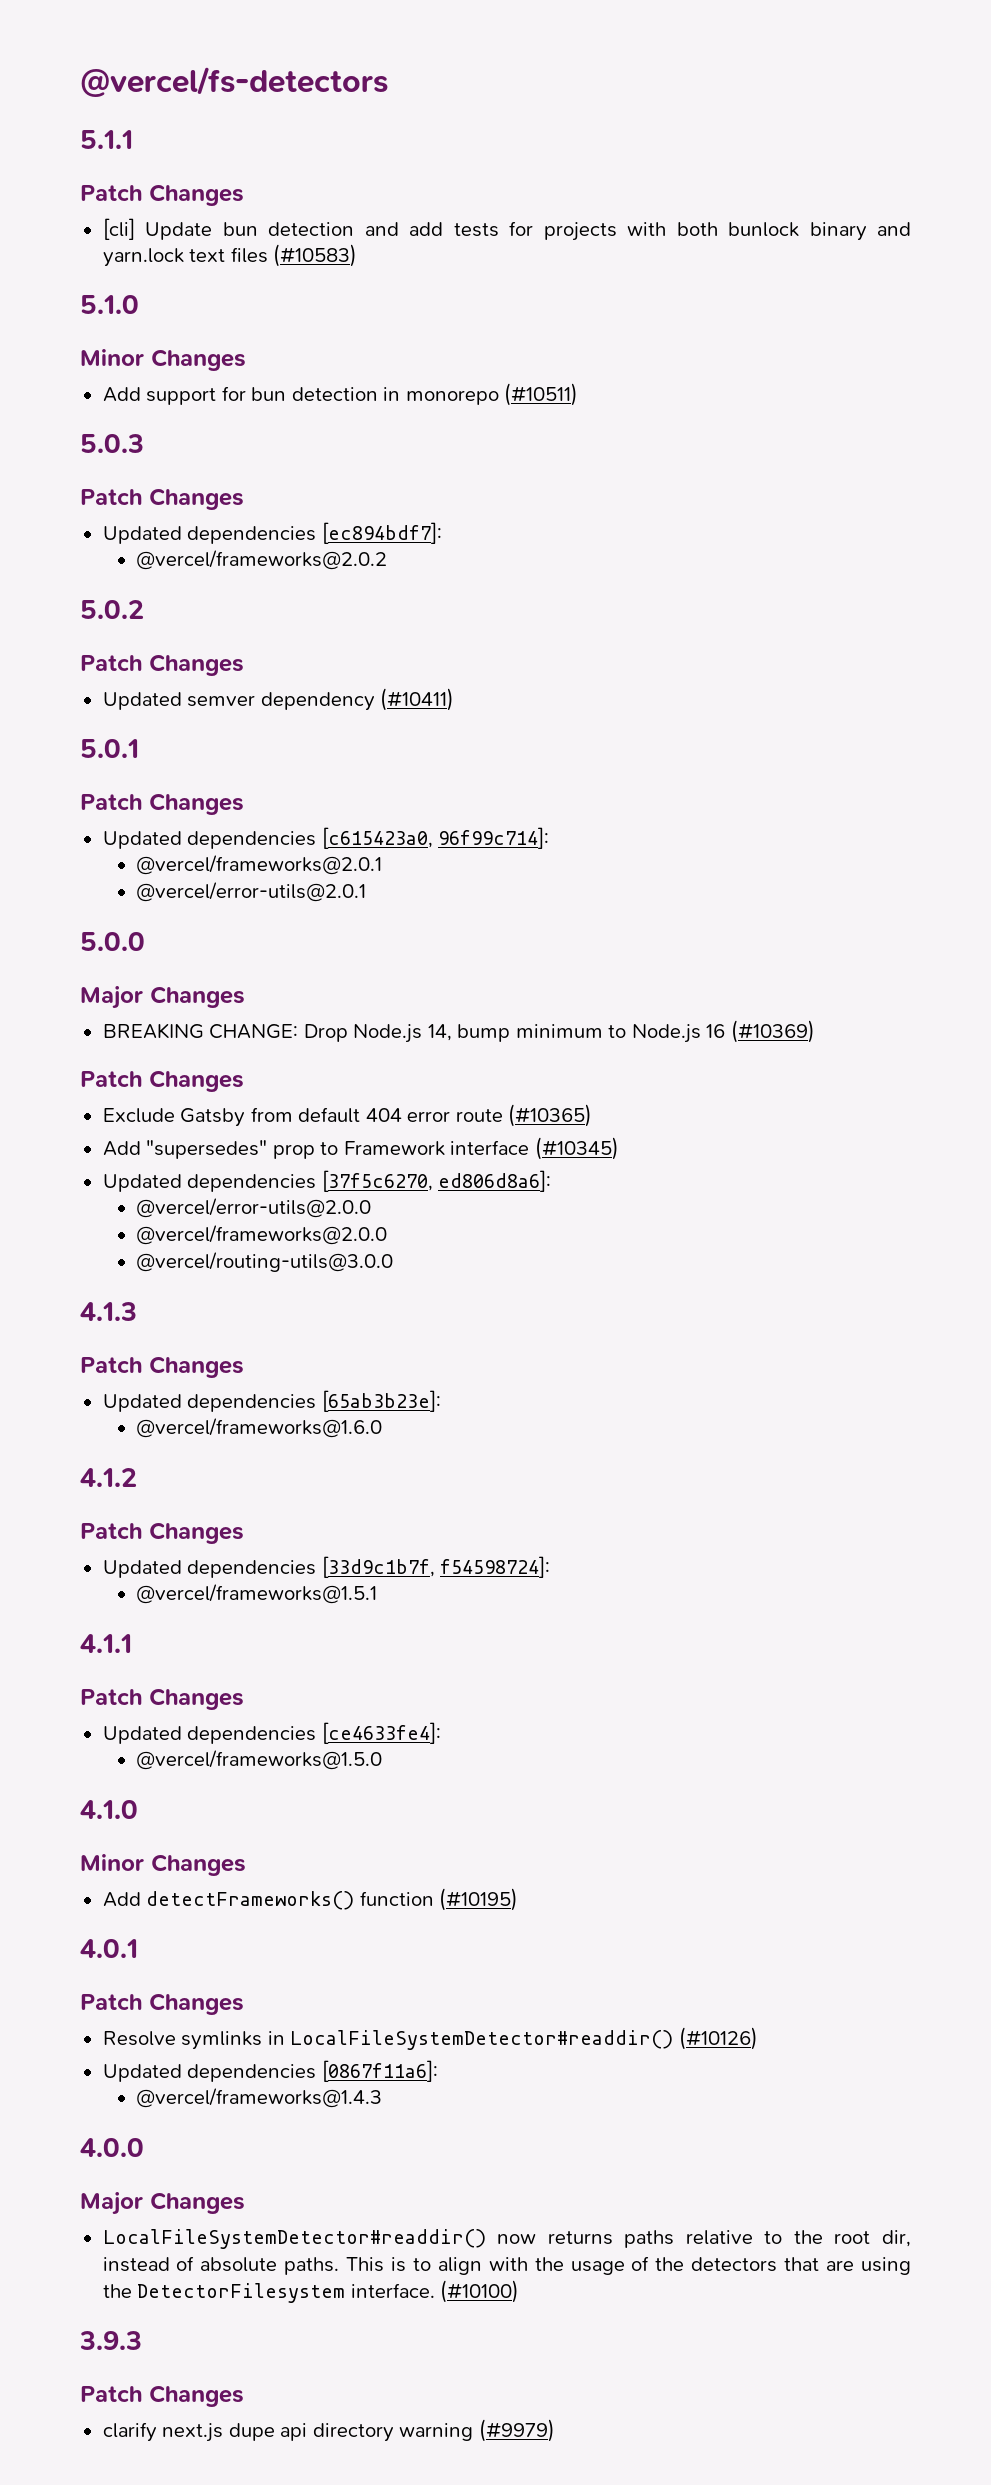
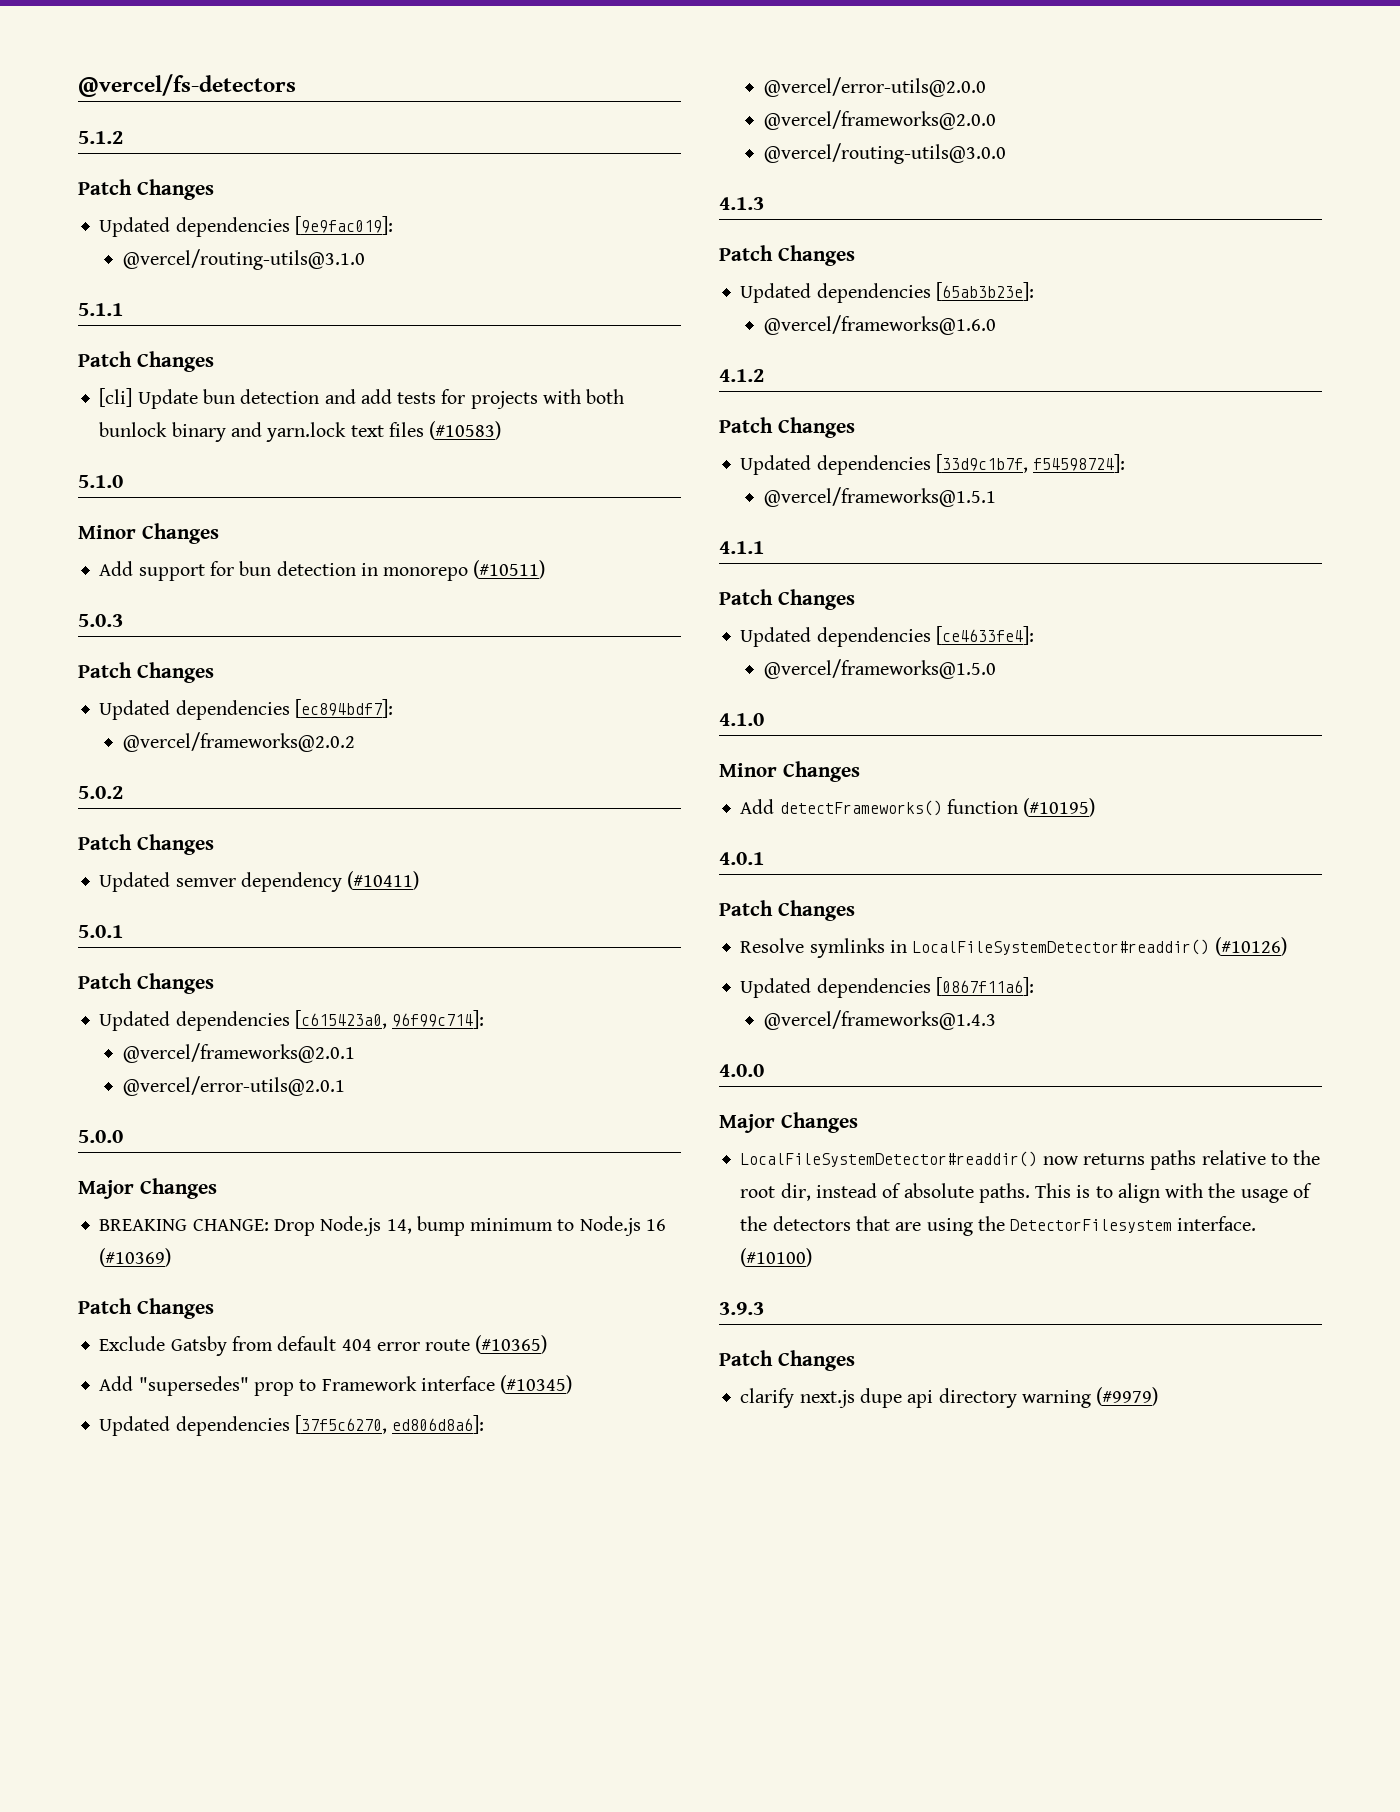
+ 5.1.2
+ Patch Changes
+ Updated dependencies [9e9fac019]:
+ @vercel/routing-utils@3.1.0

